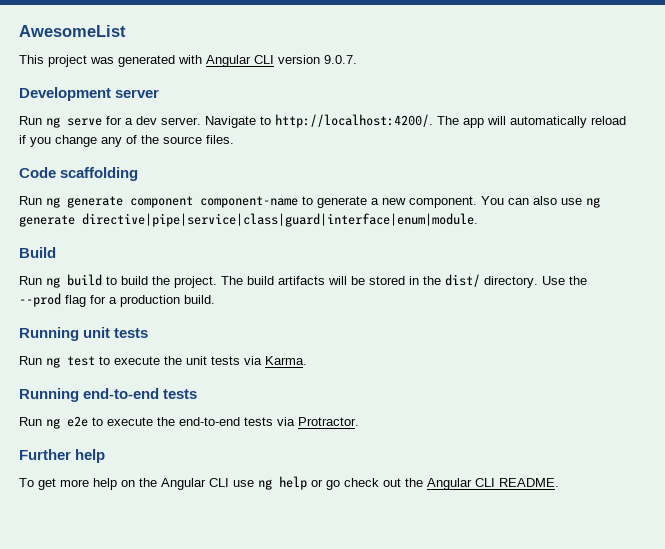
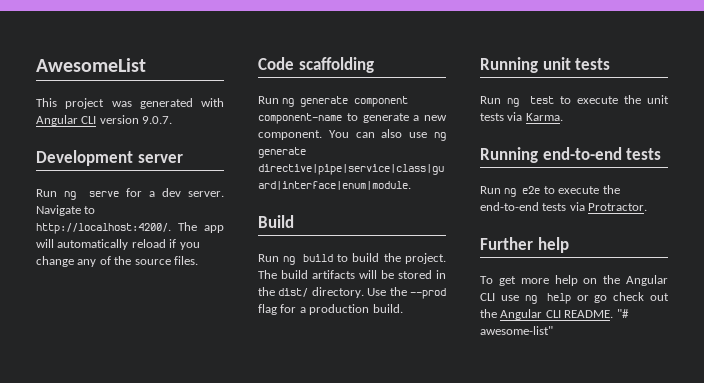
+ "# awesome-list"

